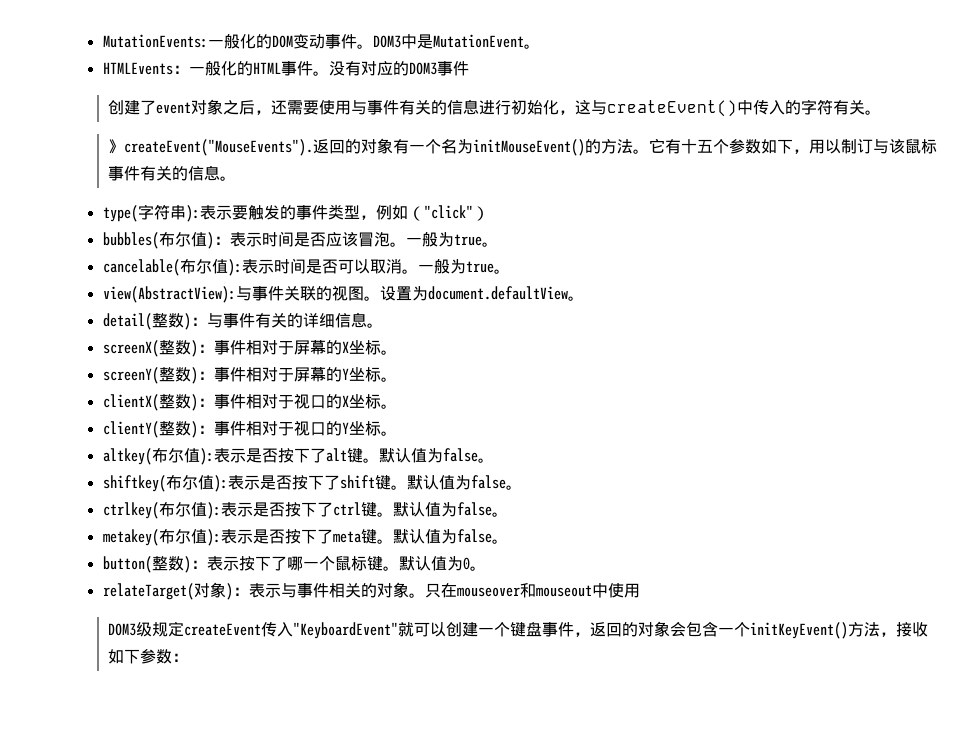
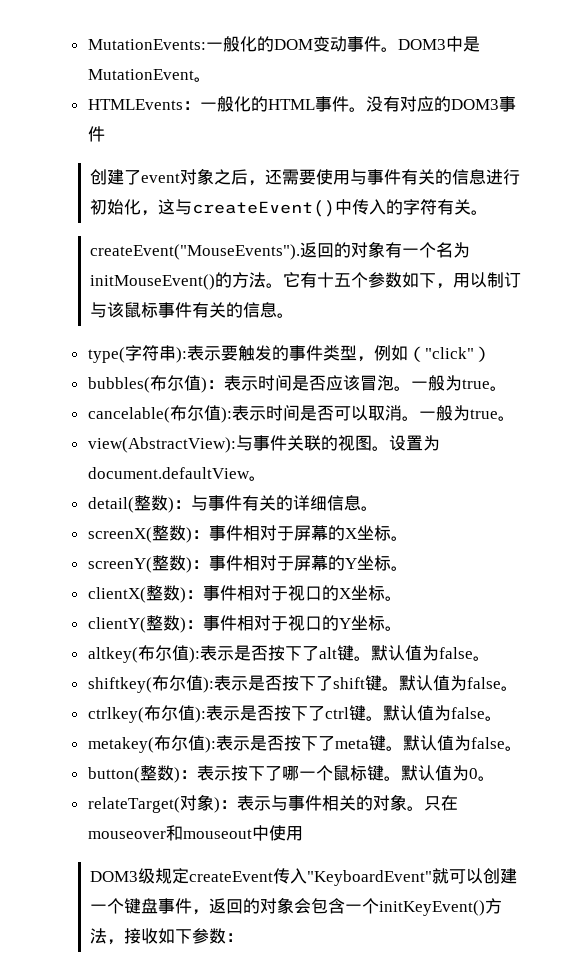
- 》createEvent("MouseEvents").
+ createEvent("MouseEvents").

